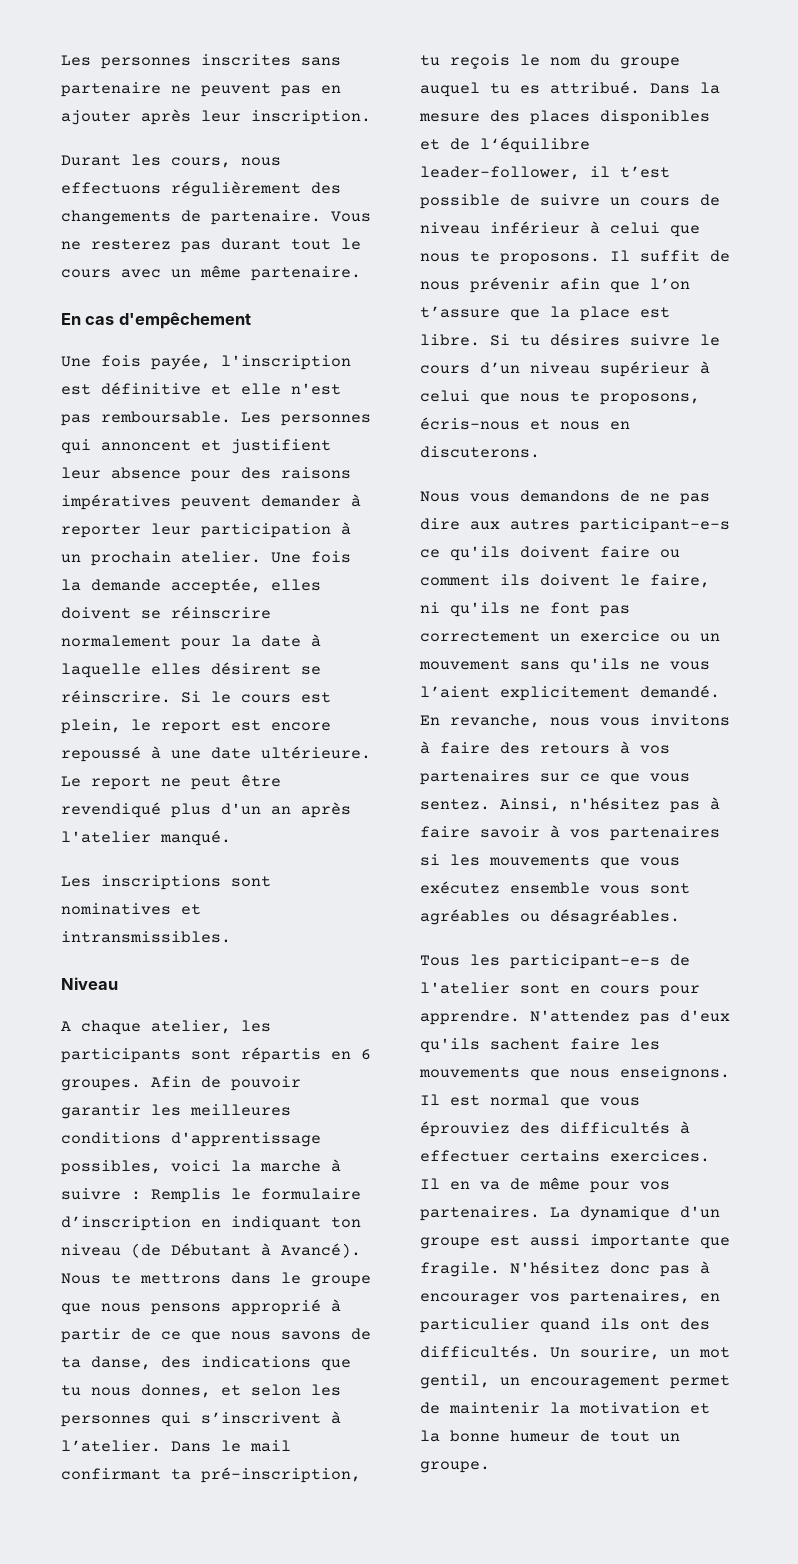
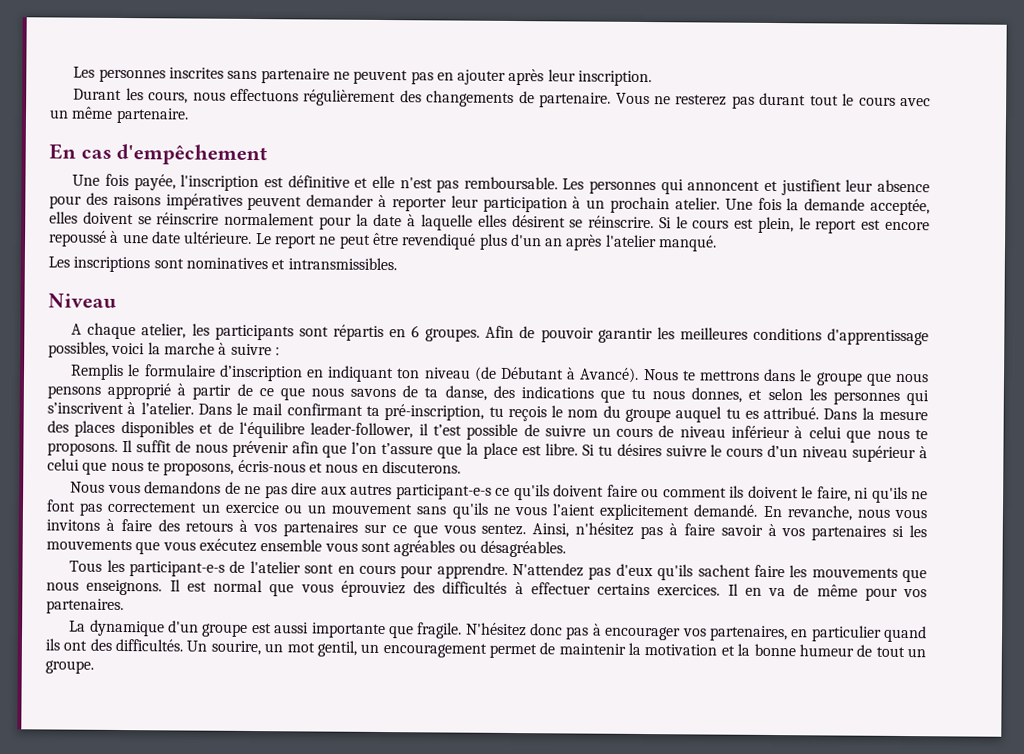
- Afin de pouvoir garantir les meilleures conditions d'apprentissage possibles, voici la marche à suivre : Remplis le formulaire d’inscription en indiquant ton niveau (de Débutant à Avancé).
+ Afin de pouvoir garantir les meilleures conditions d'apprentissage possibles, voici la marche à suivre :
+ Remplis le formulaire d’inscription en indiquant ton niveau (de Débutant à Avancé).
- Il en va de même pour vos partenaires. La dynamique d'un groupe est aussi importante que fragile.
+ Il en va de même pour vos partenaires.
+ La dynamique d'un groupe est aussi importante que fragile.

